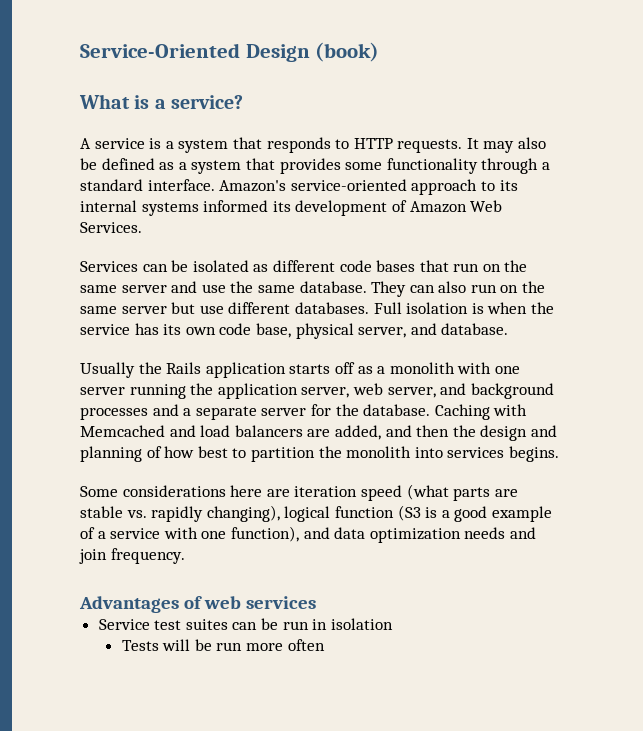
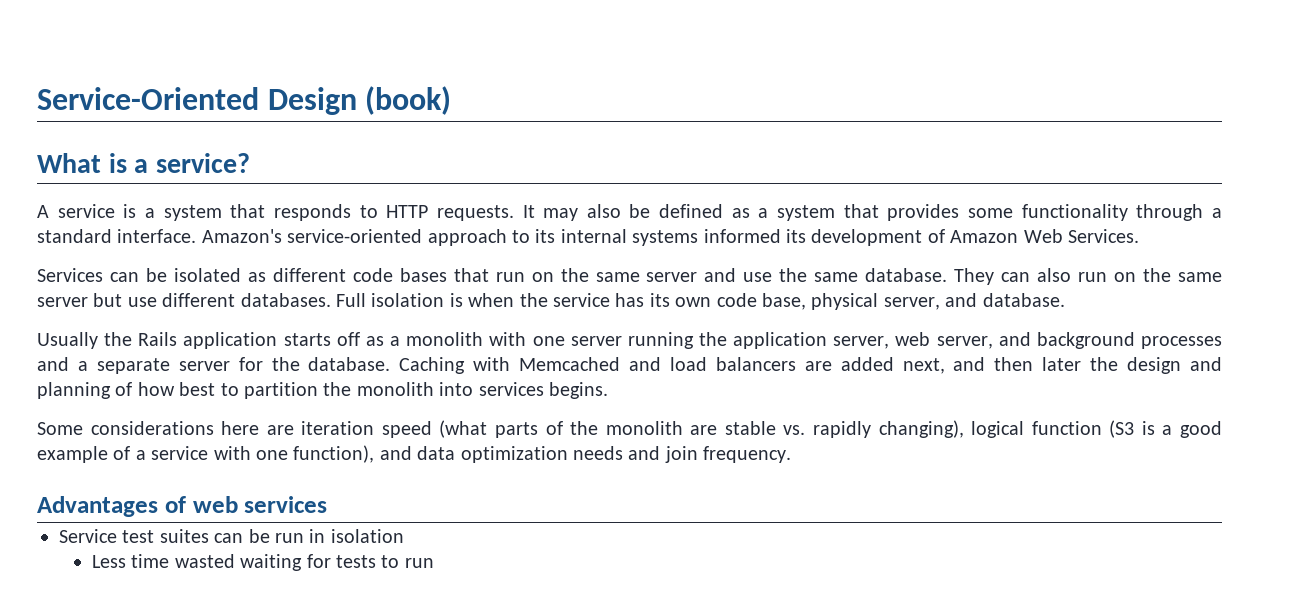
- Caching with Memcached and load balancers are added, and then the design and planning of how best to partition the monolith into services begins.
+ Caching with Memcached and load balancers are added next, and then later the design and planning of how best to partition the monolith into services begins.
- Some considerations here are iteration speed (what parts are stable vs. rapidly changing), logical function (S3 is a good example of a service with one function), and data optimization needs and join frequency.
+ Some considerations here are iteration speed (what parts of the monolith are stable vs. rapidly changing), logical function (S3 is a good example of a service with one function), and data optimization needs and join frequency.
- Tests will be run more often
+ Less time wasted waiting for tests to run

